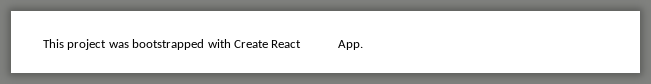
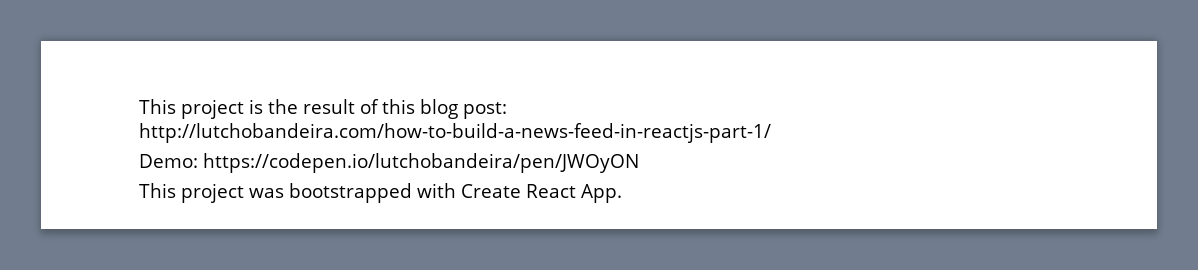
+ This project is the result of this blog post: http://lutchobandeira.com/how-to-build-a-news-feed-in-reactjs-part-1/
+ Demo: https://codepen.io/lutchobandeira/pen/JWOyON

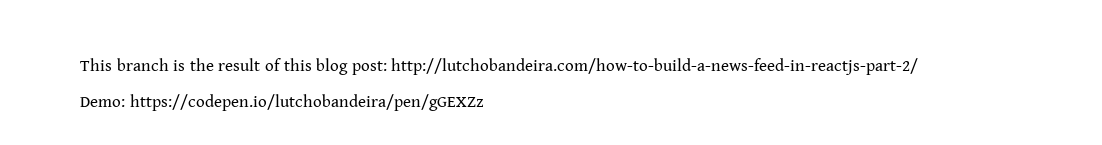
- This project is the result of this blog post: http://lutchobandeira.com/how-to-build-a-news-feed-in-reactjs-part-1/
+ This branch is the result of this blog post: http://lutchobandeira.com/how-to-build-a-news-feed-in-reactjs-part-2/
- Demo: https://codepen.io/lutchobandeira/pen/JWOyON
- This project was bootstrapped with Create React App.
+ Demo: https://codepen.io/lutchobandeira/pen/gGEXZz

